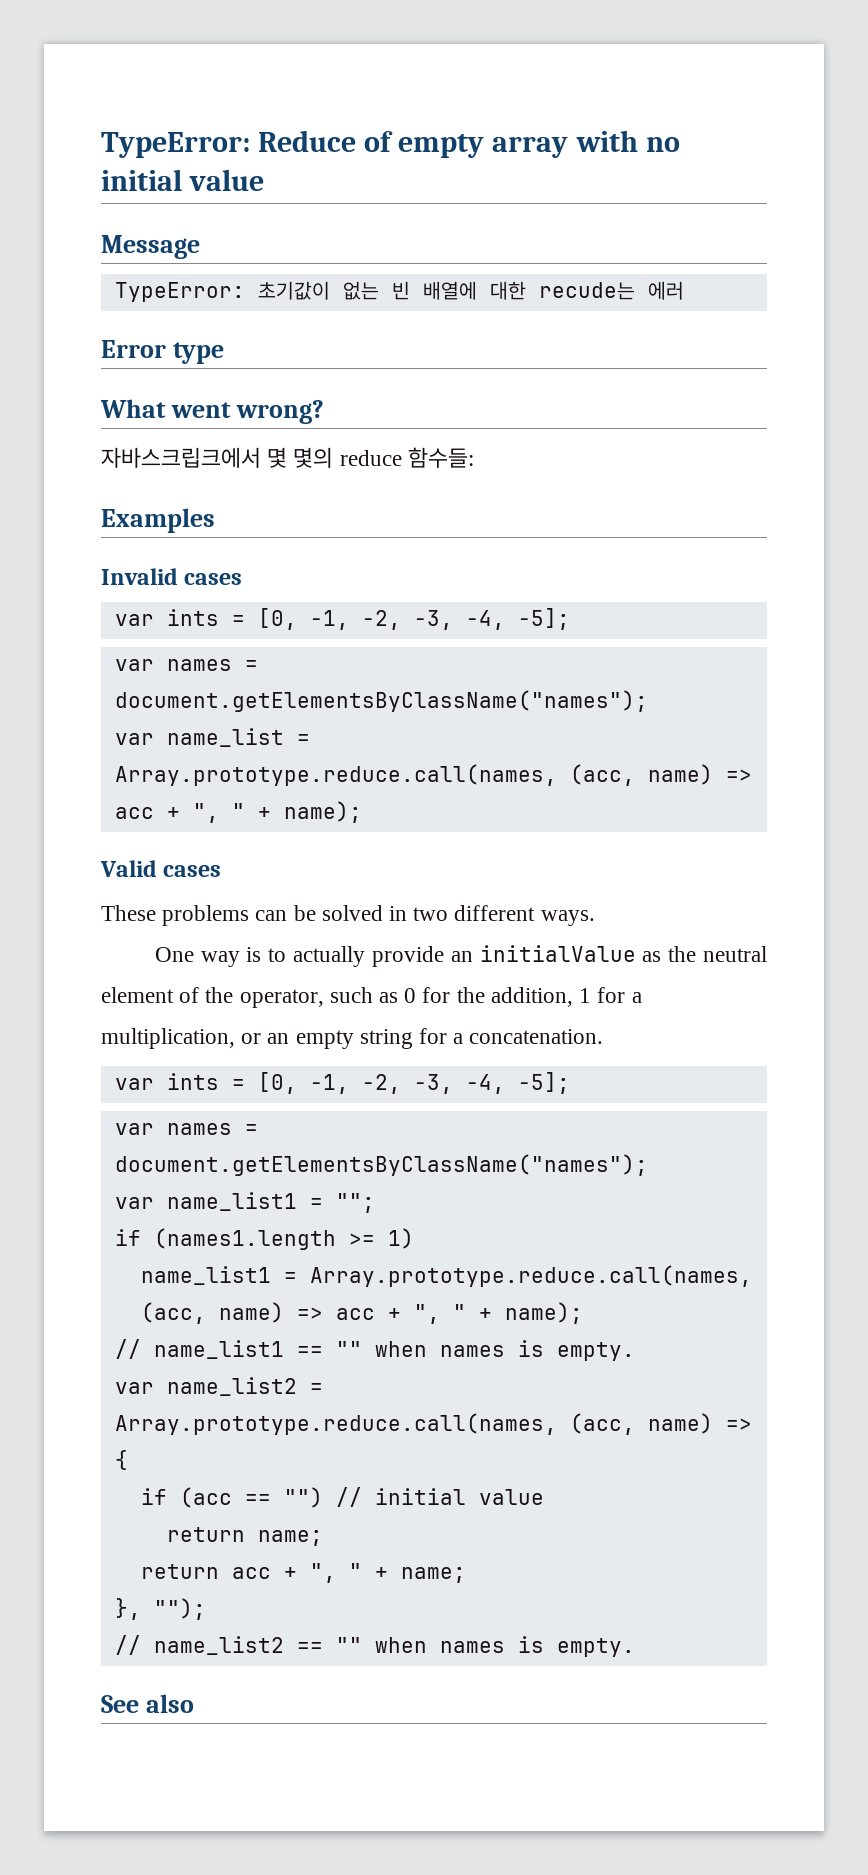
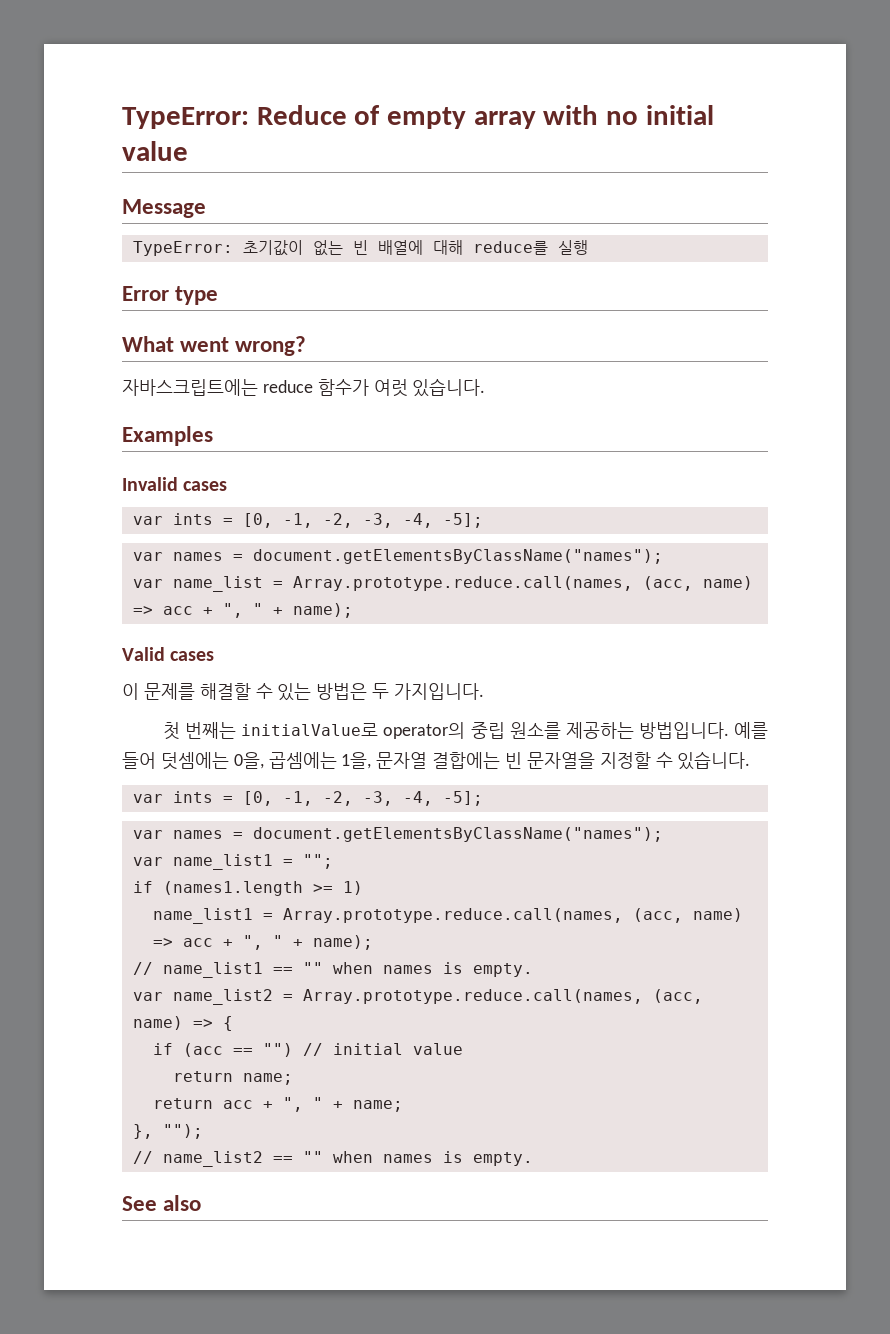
- TypeError: 초기값이 없는 빈 배열에 대한 recude는 에러
+ TypeError: 초기값이 없는 빈 배열에 대해 reduce를 실행
- 자바스크립크에서 몇 몇의 reduce 함수들:
+ 자바스크립트에는 reduce 함수가 여럿 있습니다.
- These problems can be solved in two different ways.
- One way is to actually provide an initialValue as the neutral element of the operator, such as 0 for the addition, 1 for a multiplication, or an empty string for a concatenation.
+ 이 문제를 해결할 수 있는 방법은 두 가지입니다.
+ 첫 번째는 initialValue로 operator의 중립 원소를 제공하는 방법입니다. 예를 들어 덧셈에는 0을, 곱셈에는 1을, 문자열 결합에는 빈 문자열을 지정할 수 있습니다.

